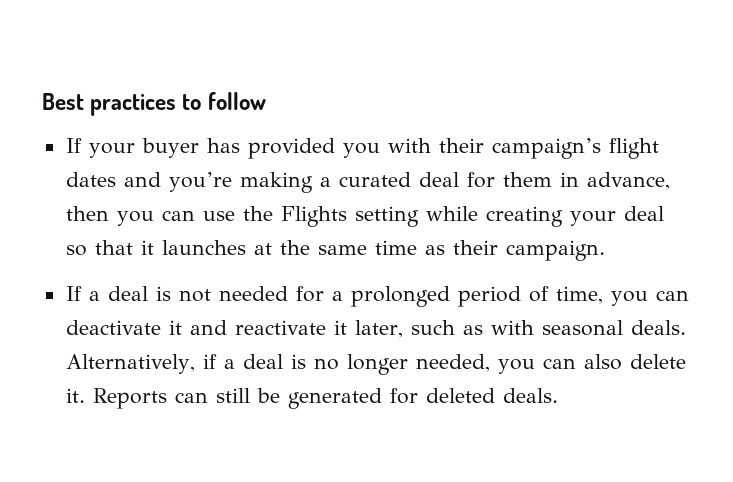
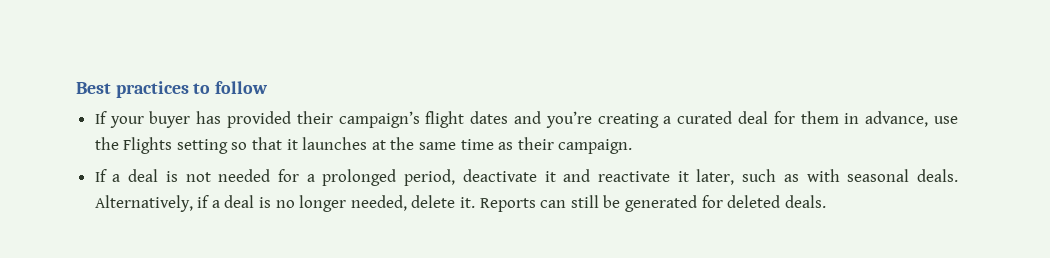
- If your buyer has provided you with their campaign’s flight dates and you’re making a curated deal for them in advance, then you can use the Flights setting while creating your deal so that it launches at the same time as their campaign.
+ If your buyer has provided their campaign’s flight dates and you’re creating a curated deal for them in advance, use the Flights setting so that it launches at the same time as their campaign.
- If a deal is not needed for a prolonged period of time, you can deactivate it and reactivate it later, such as with seasonal deals.
+ If a deal is not needed for a prolonged period, deactivate it and reactivate it later, such as with seasonal deals.
- Alternatively, if a deal is no longer needed, you can also delete it.
+ Alternatively, if a deal is no longer needed, delete it.

